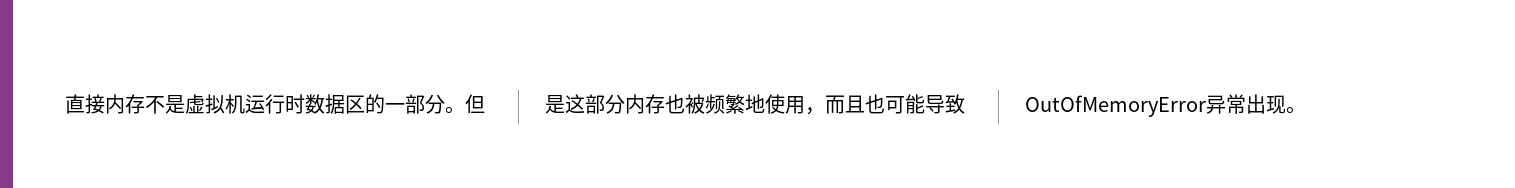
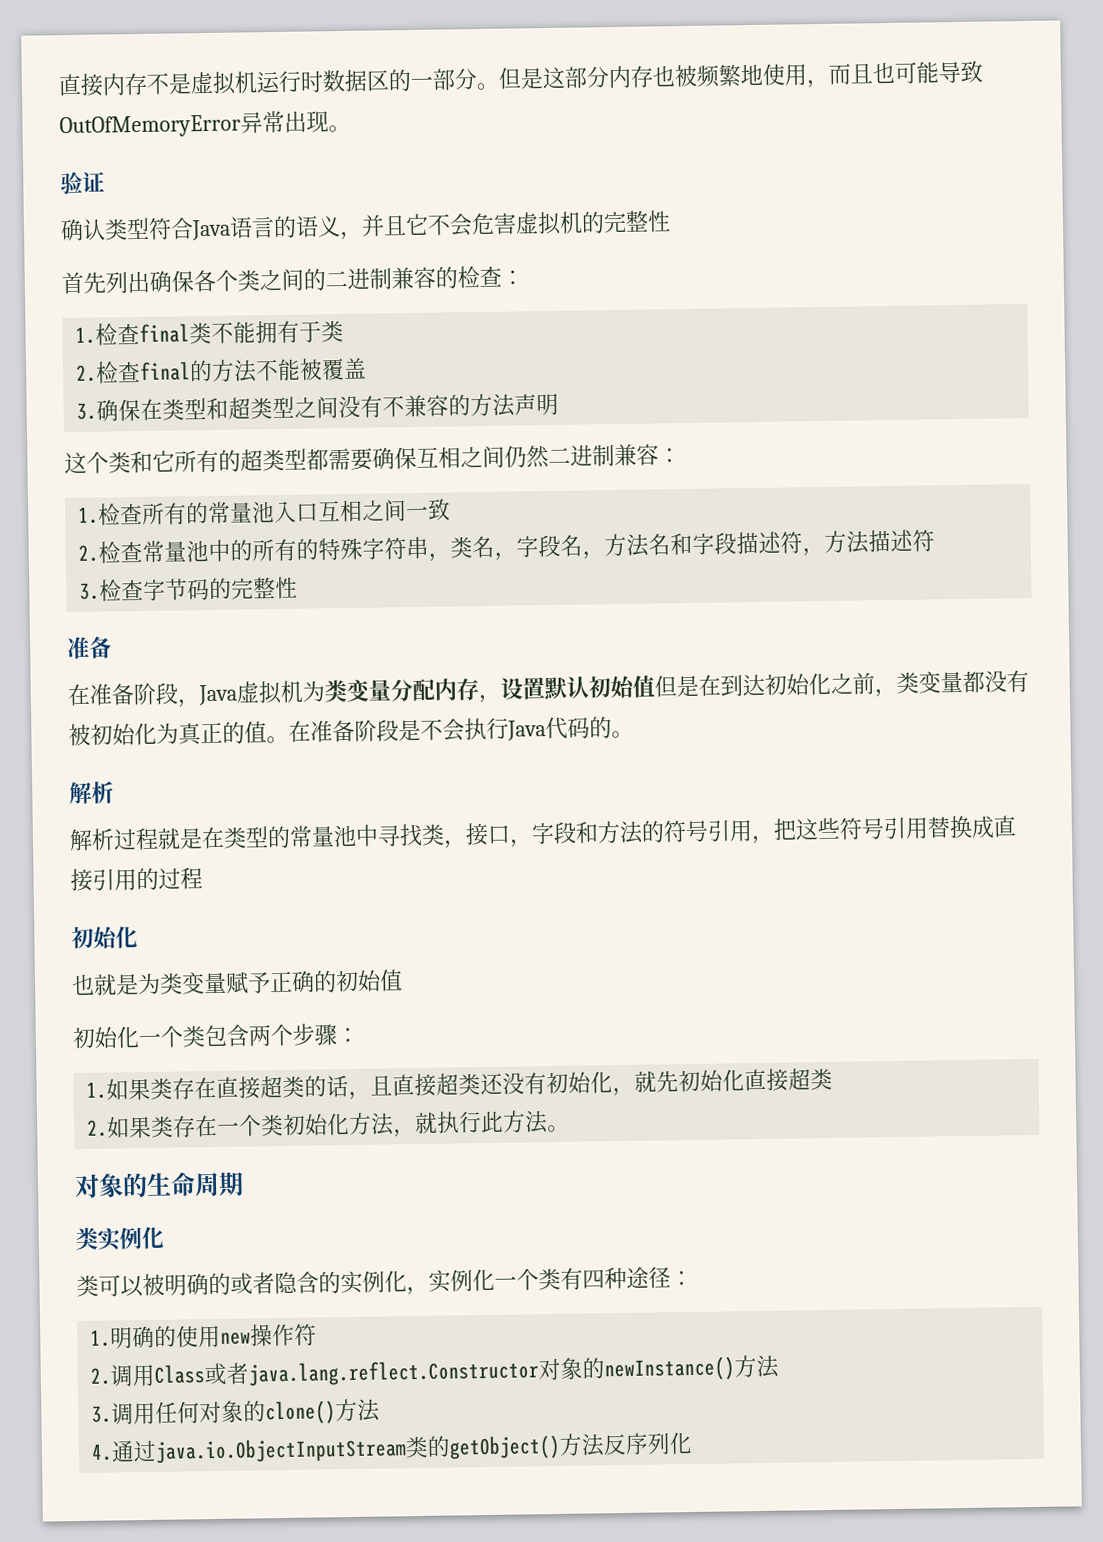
+ 验证
+ 确认类型符合Java语言的语义，并且它不会危害虚拟机的完整性
+ 首先列出确保各个类之间的二进制兼容的检查：
+ 1.检查final类不能拥有于类
+ 2.检查final的方法不能被覆盖
+ 3.确保在类型和超类型之间没有不兼容的方法声明
+ 这个类和它所有的超类型都需要确保互相之间仍然二进制兼容：
+ 1.检查所有的常量池入口互相之间一致
+ 2.检查常量池中的所有的特殊字符串，类名，字段名，方法名和字段描述符，方法描述符
+ 3.检查字节码的完整性
+ 准备
+ 在准备阶段，Java虚拟机为类变量分配内存，设置默认初始值但是在到达初始化之前，类变量都没有被初始化为真正的值。在准备阶段是不会执行Java代码的。
+ 解析
+ 解析过程就是在类型的常量池中寻找类，接口，字段和方法的符号引用，把这些符号引用替换成直接引用的过程
+ 初始化
+ 也就是为类变量赋予正确的初始值
+ 初始化一个类包含两个步骤：
+ 1.如果类存在直接超类的话，且直接超类还没有初始化，就先初始化直接超类
+ 2.如果类存在一个类初始化方法，就执行此方法。
+ 对象的生命周期
+ 类实例化
+ 类可以被明确的或者隐含的实例化，实例化一个类有四种途径：
+ 1.明确的使用new操作符
+ 2.调用Class或者java.lang.reflect.Constructor对象的newInstance()方法
+ 3.调用任何对象的clone()方法
+ 4.通过java.io.ObjectInputStream类的getObject()方法反序列化

